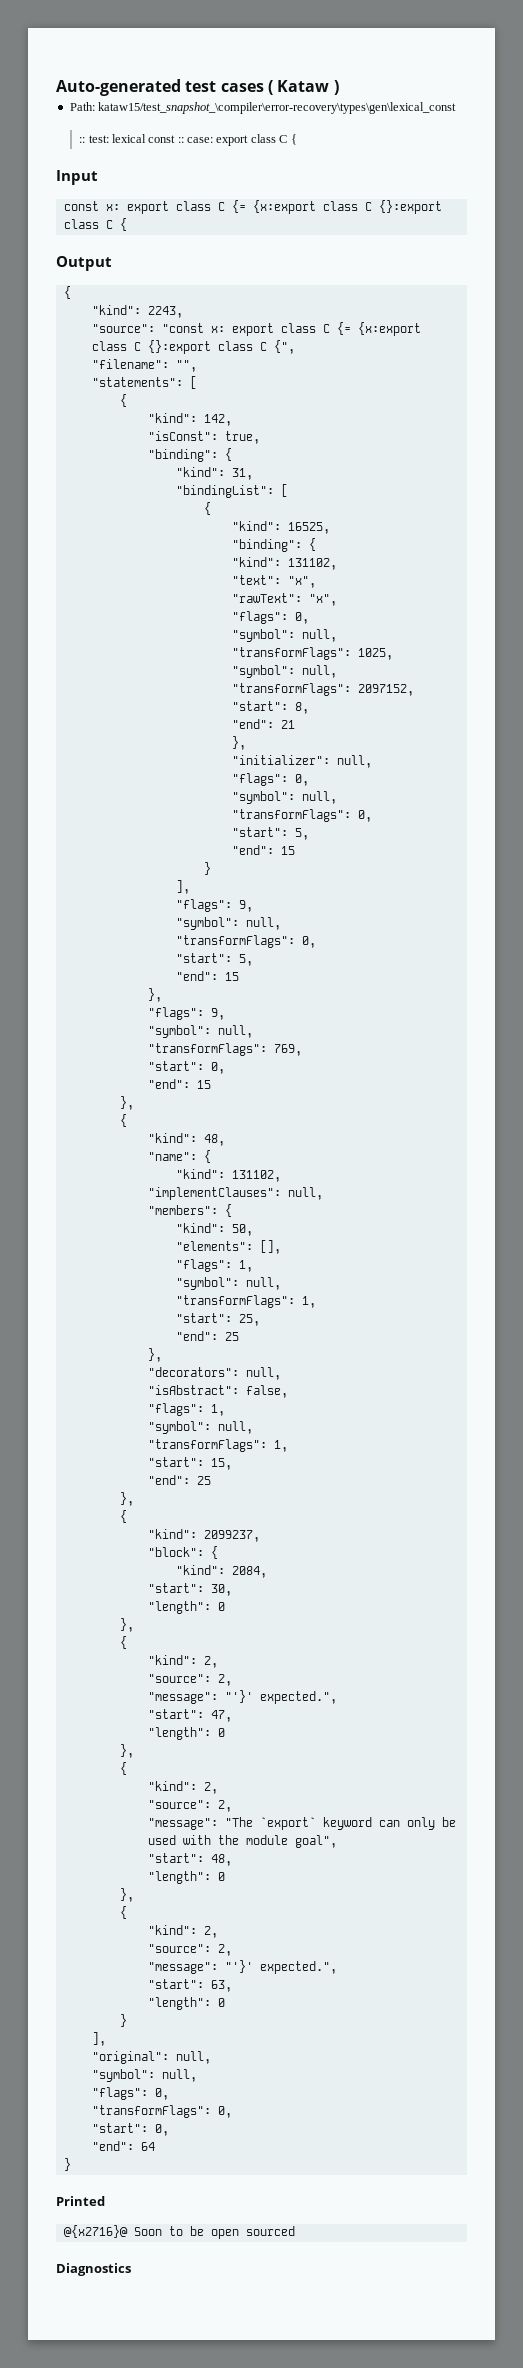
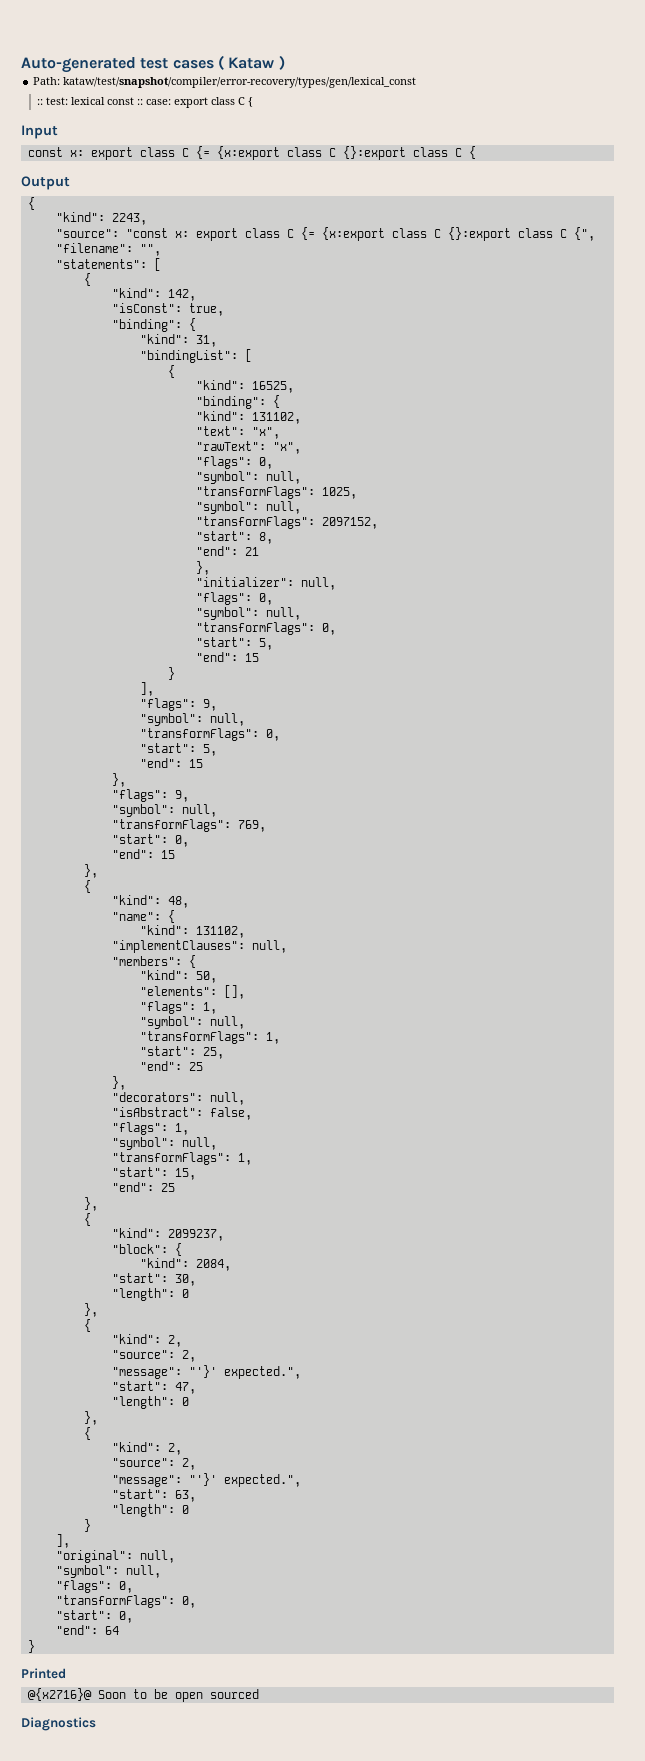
- Path: kataw15/test_snapshot_\compiler\error-recovery\types\gen\lexical_const
+ Path: kataw/test/snapshot/compiler/error-recovery/types/gen/lexical_const
- "message": "The `export` keyword can only be used with the module goal",
- "start": 48,
- "length": 0
- },
- {
- "kind": 2,
- "source": 2,

